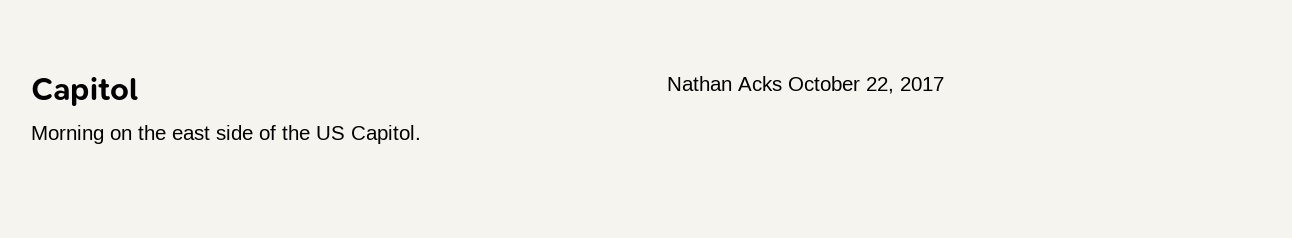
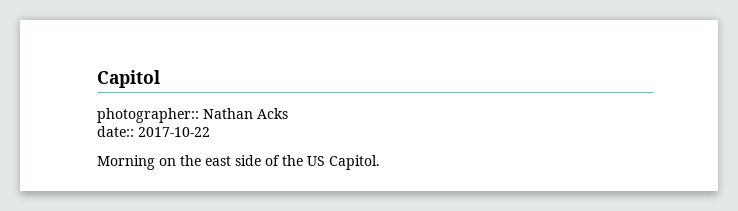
+ photographer:: Nathan Acks
+ date:: 2017-10-22
- Nathan Acks October 22, 2017

